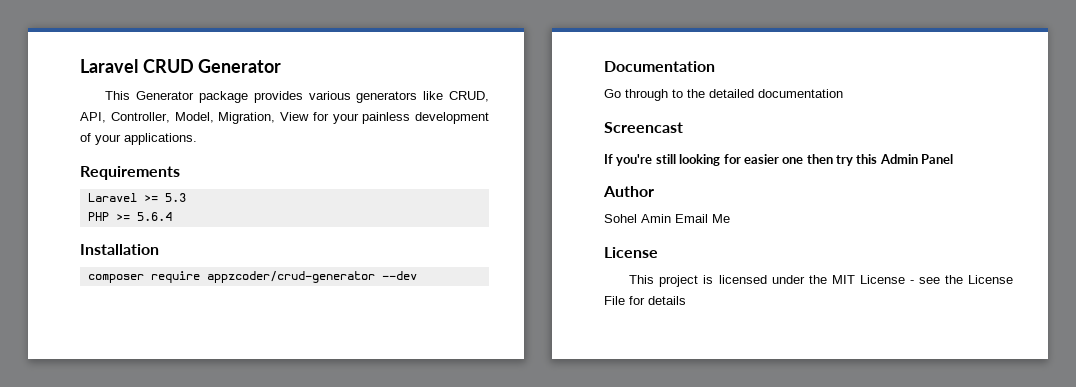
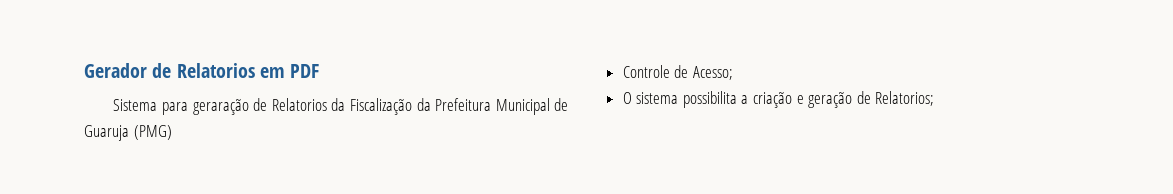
- Laravel CRUD Generator
- This Generator package provides various generators like CRUD, API, Controller, Model, Migration, View for your painless development of your applications.
- Requirements
- Laravel >= 5.3
- PHP >= 5.6.4
- Installation
- composer require appzcoder/crud-generator --dev
- Documentation
- Go through to the detailed documentation
- Screencast
- If you're still looking for easier one then try this Admin Panel
- Author
- Sohel Amin Email Me
- License
- This project is licensed under the MIT License - see the License File for details
+ Gerador de Relatorios em PDF
+ Sistema para geraração de Relatorios da Fiscalização da Prefeitura Municipal de Guaruja (PMG)
+ Controle de Acesso;
+ O sistema possibilita a criação e geração de Relatorios;

